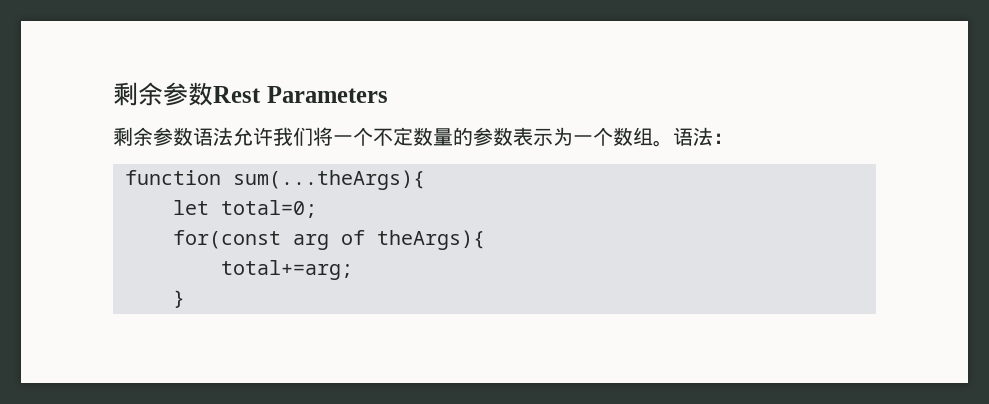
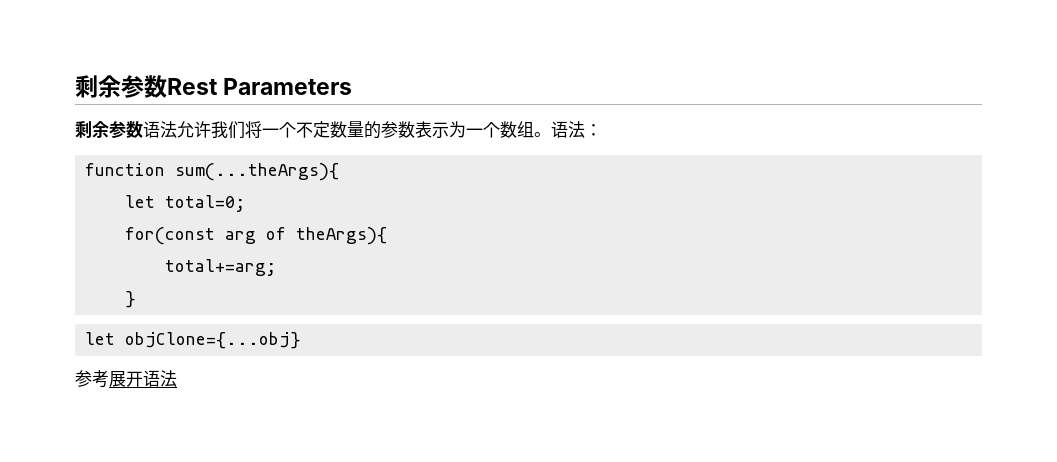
+ let objClone={...obj}
+ 参考展开语法

